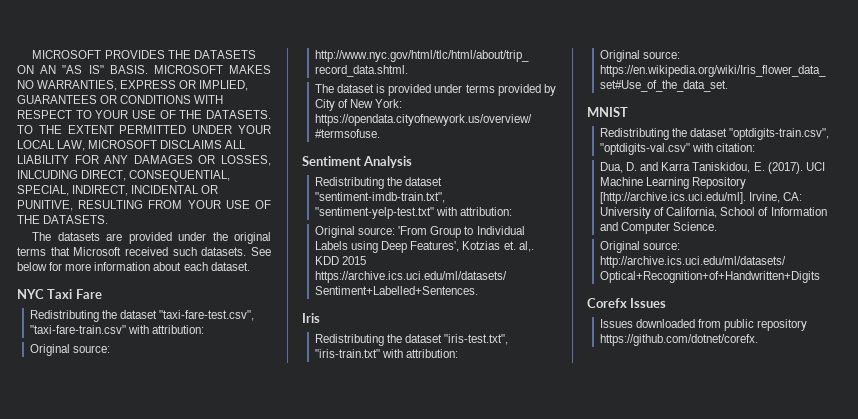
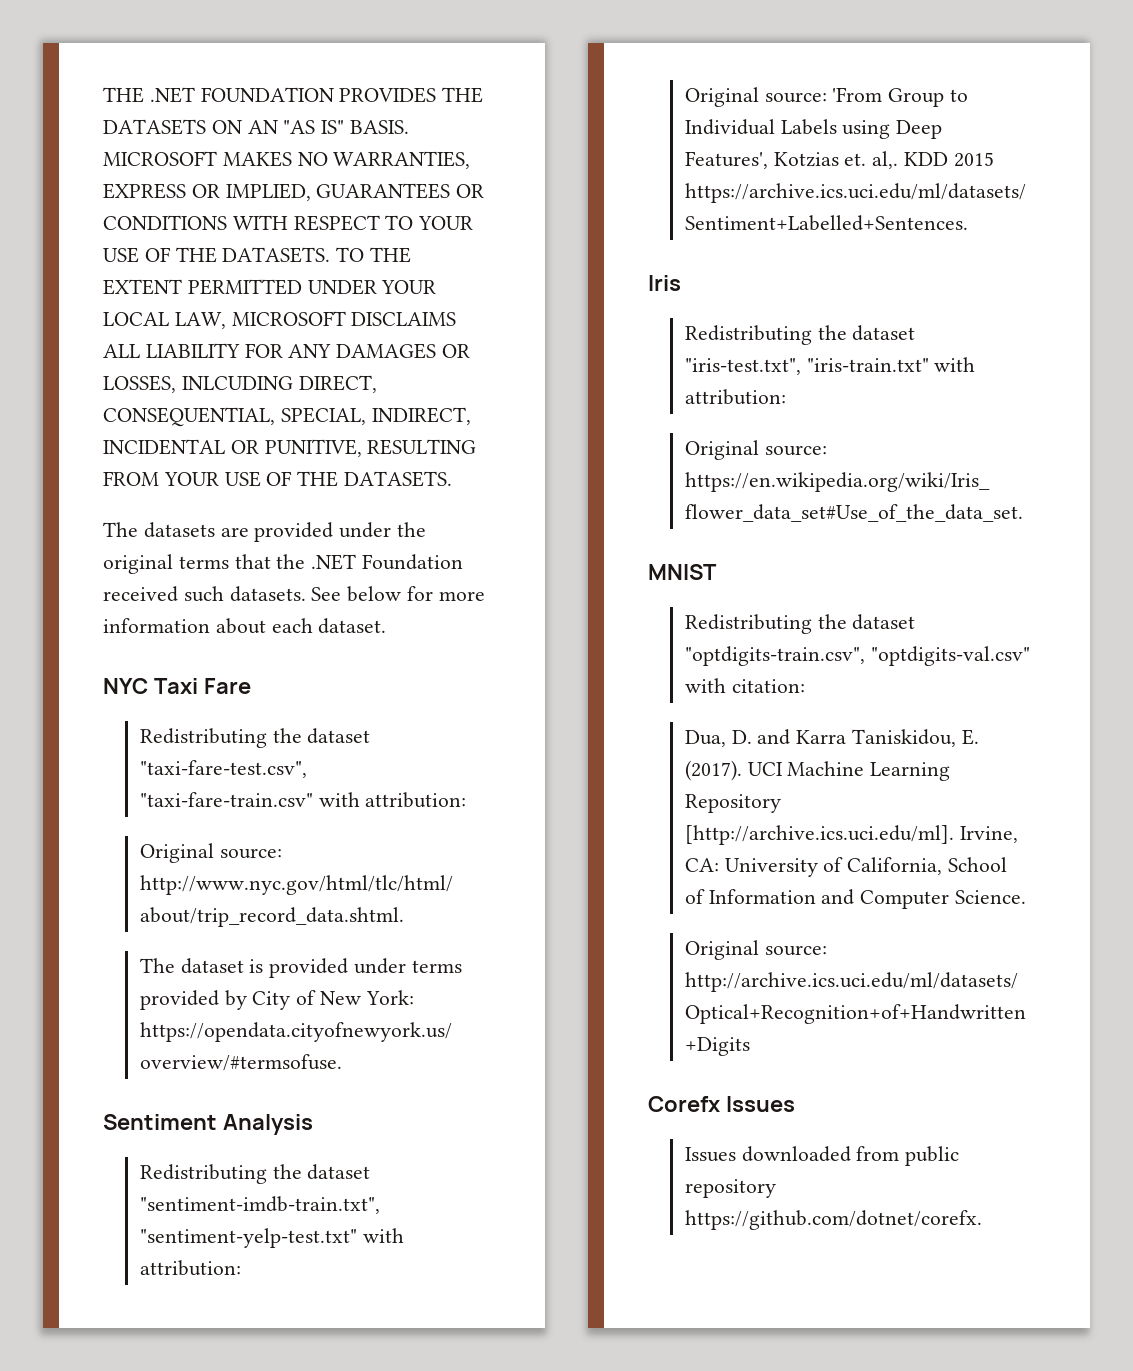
- MICROSOFT PROVIDES THE DATASETS ON AN "AS IS" BASIS.
+ THE .NET FOUNDATION PROVIDES THE DATASETS ON AN "AS IS" BASIS.
- The datasets are provided under the original terms that Microsoft received such datasets.
+ The datasets are provided under the original terms that the .NET Foundation received such datasets.

